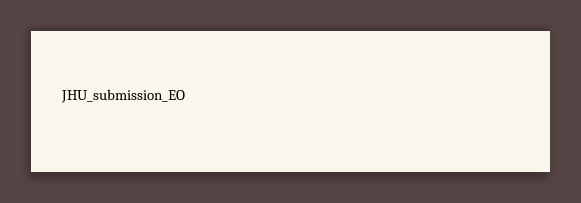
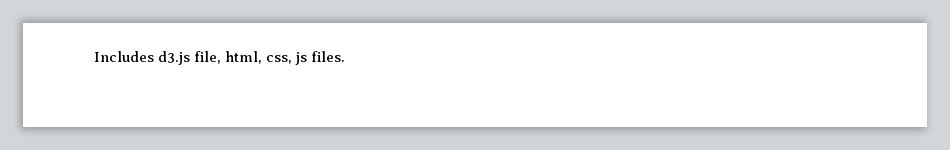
- JHU_submission_EO
+ Includes d3.js file, html, css, js files.

